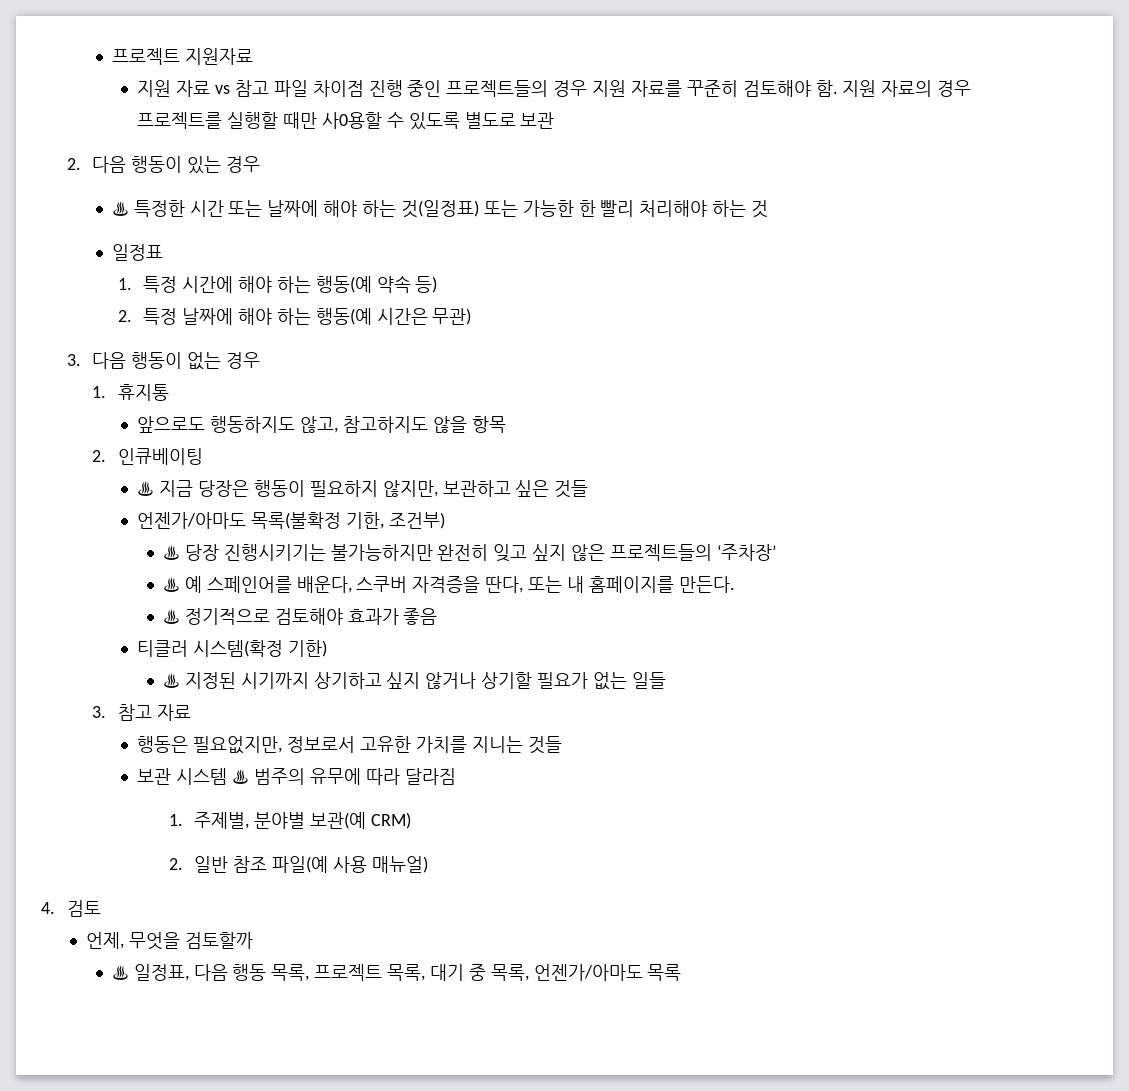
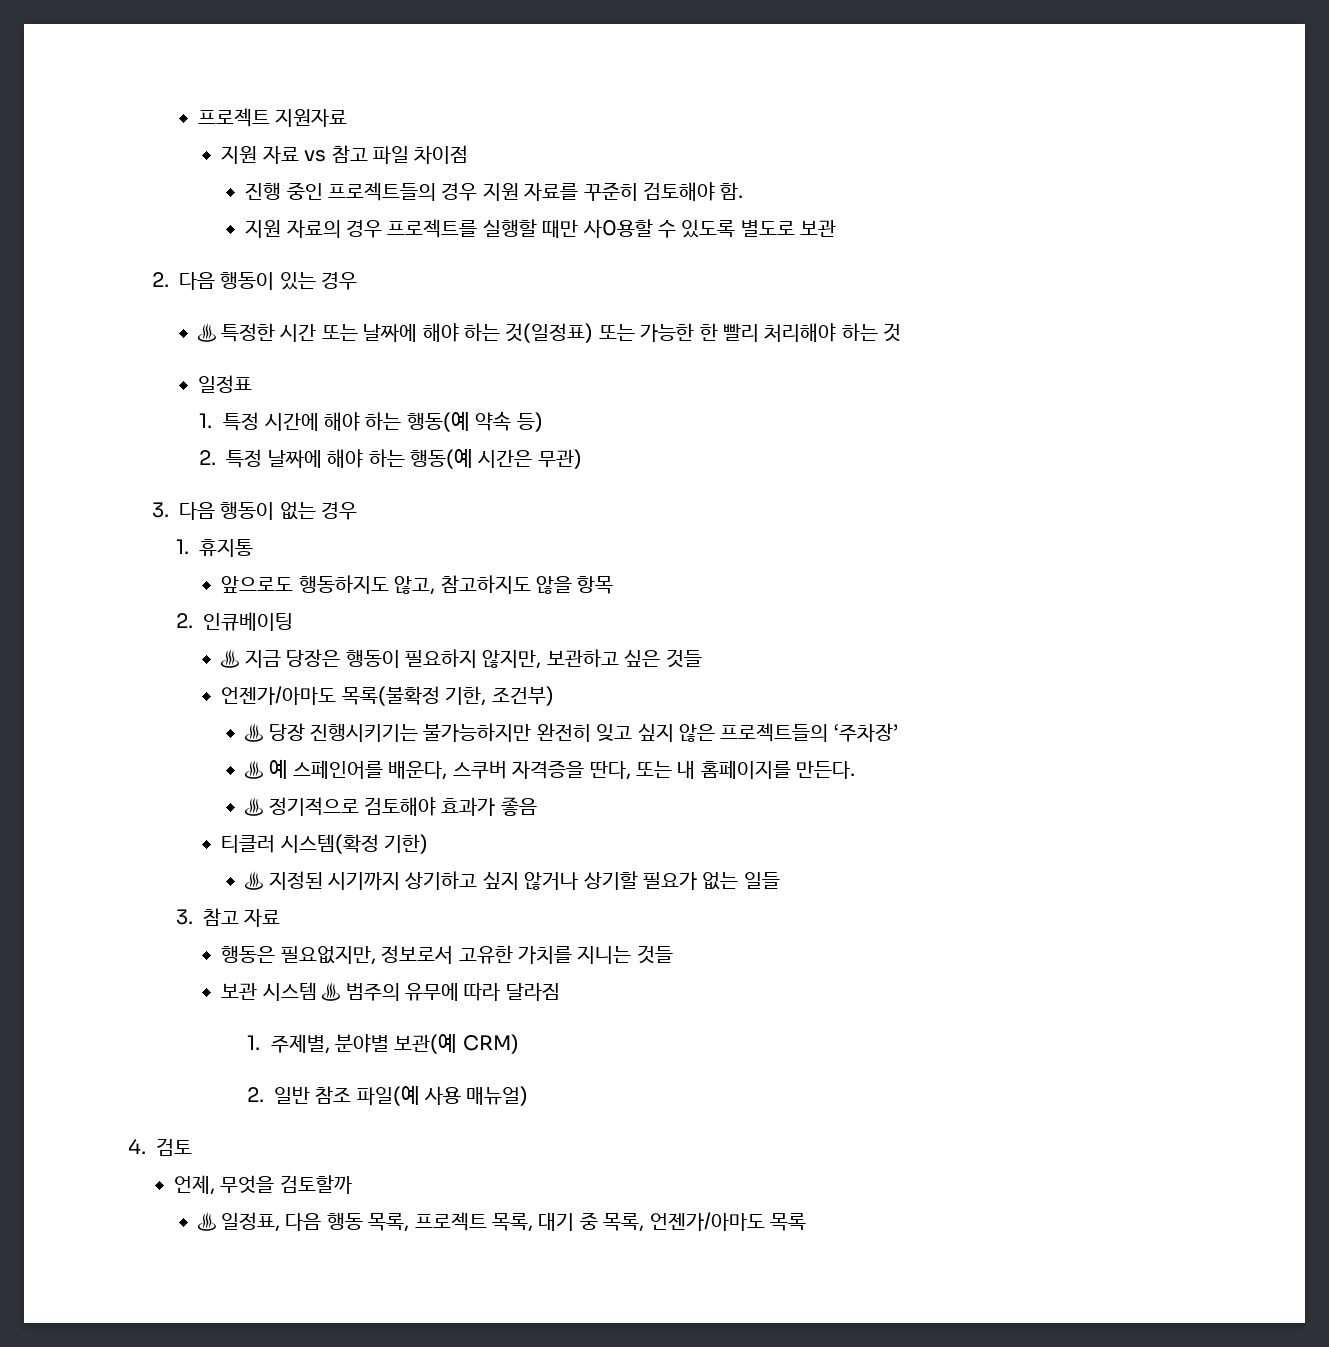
- 지원 자료 vs 참고 파일 차이점 진행 중인 프로젝트들의 경우 지원 자료를 꾸준히 검토해야 함. 지원 자료의 경우 프로젝트를 실행할 때만 사0용할 수 있도록 별도로 보관
+ 지원 자료 vs 참고 파일 차이점
+ 진행 중인 프로젝트들의 경우 지원 자료를 꾸준히 검토해야 함.
+ 지원 자료의 경우 프로젝트를 실행할 때만 사0용할 수 있도록 별도로 보관

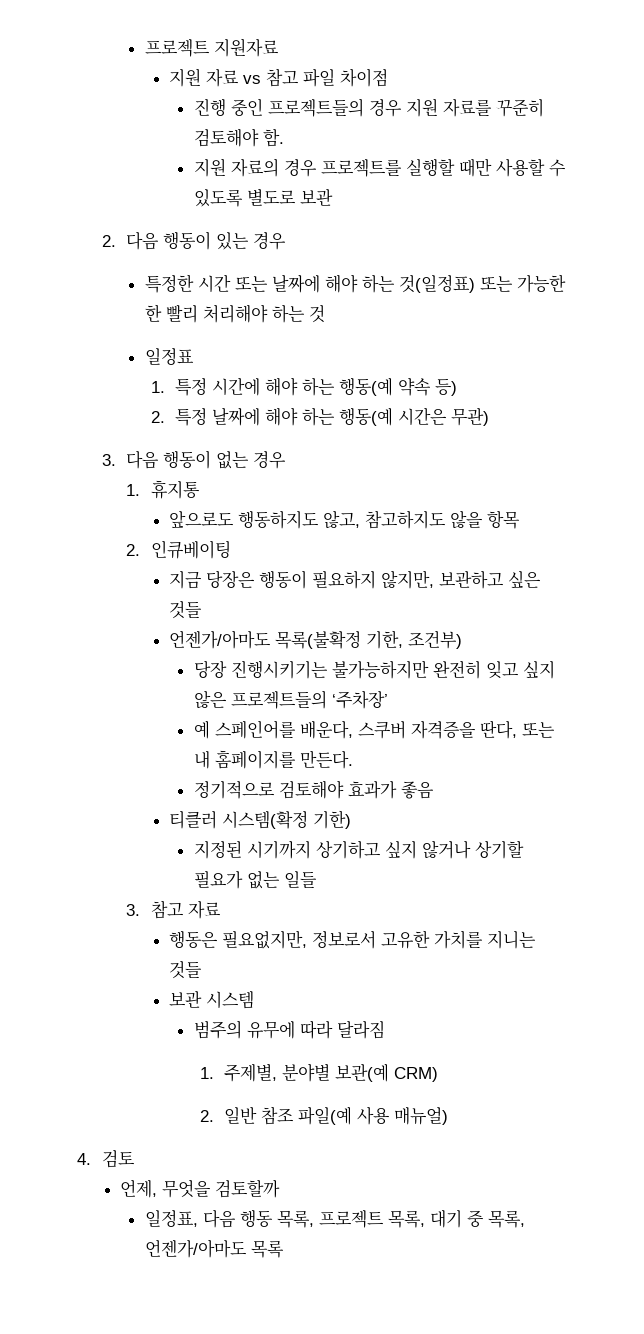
- 지원 자료의 경우 프로젝트를 실행할 때만 사0용할 수 있도록 별도로 보관
+ 지원 자료의 경우 프로젝트를 실행할 때만 사용할 수 있도록 별도로 보관
- ♨ 특정한 시간 또는 날짜에 해야 하는 것(일정표) 또는 가능한 한 빨리 처리해야 하는 것
+ 특정한 시간 또는 날짜에 해야 하는 것(일정표) 또는 가능한 한 빨리 처리해야 하는 것
- ♨ 지금 당장은 행동이 필요하지 않지만, 보관하고 싶은 것들
+ 지금 당장은 행동이 필요하지 않지만, 보관하고 싶은 것들
- ♨ 당장 진행시키기는 불가능하지만 완전히 잊고 싶지 않은 프로젝트들의 ‘주차장’
+ 당장 진행시키기는 불가능하지만 완전히 잊고 싶지 않은 프로젝트들의 ‘주차장’
- ♨ 예 스페인어를 배운다, 스쿠버 자격증을 딴다, 또는 내 홈페이지를 만든다.
+ 예 스페인어를 배운다, 스쿠버 자격증을 딴다, 또는 내 홈페이지를 만든다.
- ♨ 정기적으로 검토해야 효과가 좋음
+ 정기적으로 검토해야 효과가 좋음
- ♨ 지정된 시기까지 상기하고 싶지 않거나 상기할 필요가 없는 일들
+ 지정된 시기까지 상기하고 싶지 않거나 상기할 필요가 없는 일들
- 보관 시스템 ♨ 범주의 유무에 따라 달라짐
+ 보관 시스템
+ 범주의 유무에 따라 달라짐
- ♨ 일정표, 다음 행동 목록, 프로젝트 목록, 대기 중 목록, 언젠가/아마도 목록
+ 일정표, 다음 행동 목록, 프로젝트 목록, 대기 중 목록, 언젠가/아마도 목록

